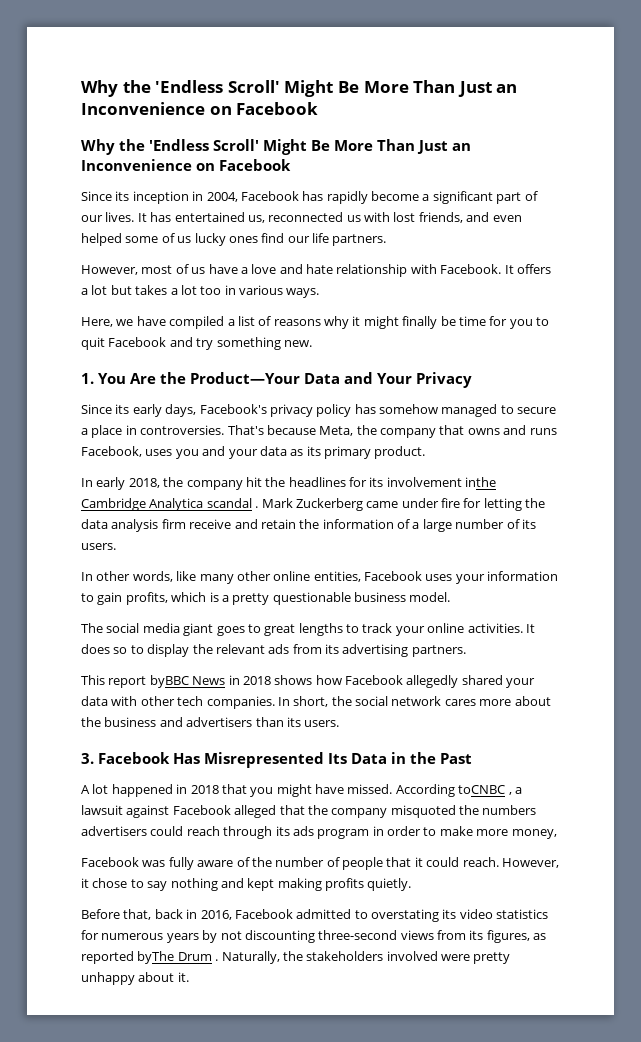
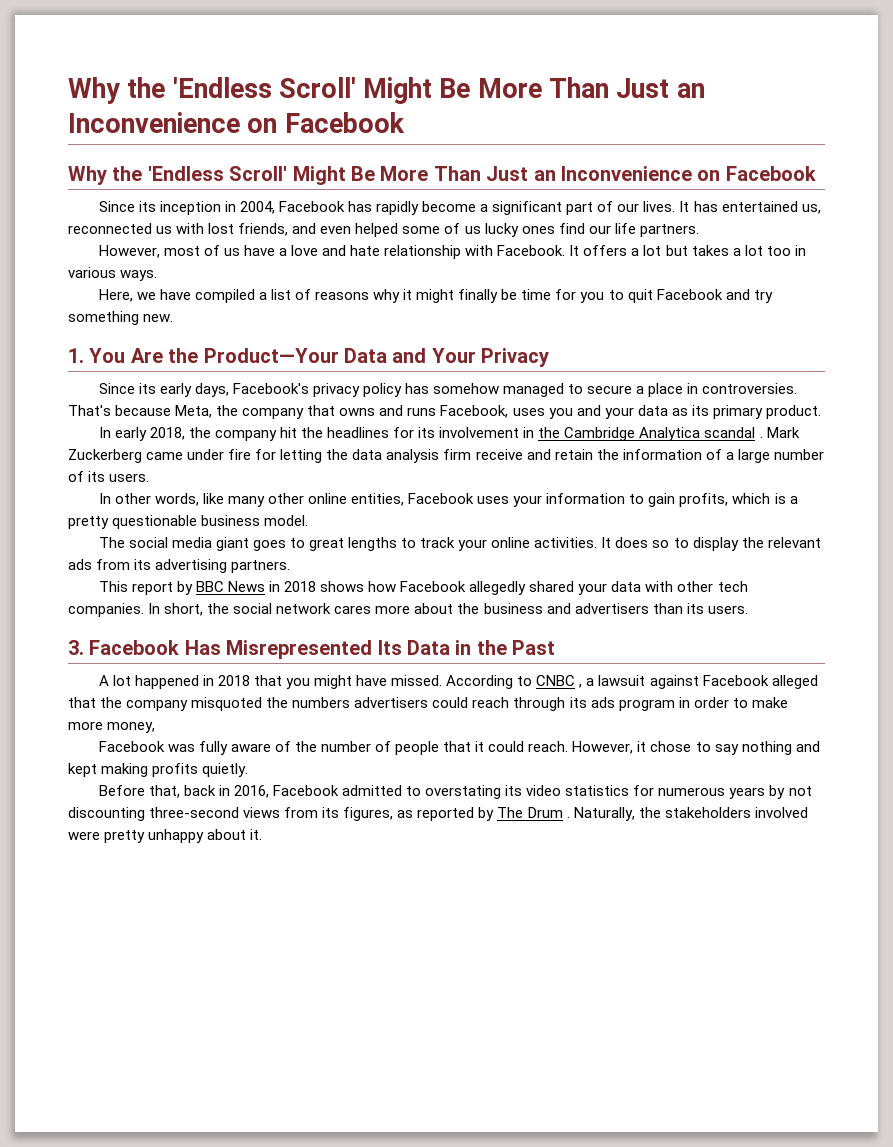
- In early 2018, the company hit the headlines for its involvement inthe Cambridge Analytica scandal .
+ In early 2018, the company hit the headlines for its involvement in the Cambridge Analytica scandal .
- This report byBBC News in 2018 shows how Facebook allegedly shared your data with other tech companies.
+ This report by BBC News in 2018 shows how Facebook allegedly shared your data with other tech companies.
- According toCNBC , a lawsuit against Facebook alleged that the company misquoted the numbers advertisers could reach through its ads program in order to make more money,
+ According to CNBC , a lawsuit against Facebook alleged that the company misquoted the numbers advertisers could reach through its ads program in order to make more money,
- Before that, back in 2016, Facebook admitted to overstating its video statistics for numerous years by not discounting three-second views from its figures, as reported byThe Drum .
+ Before that, back in 2016, Facebook admitted to overstating its video statistics for numerous years by not discounting three-second views from its figures, as reported by The Drum .

